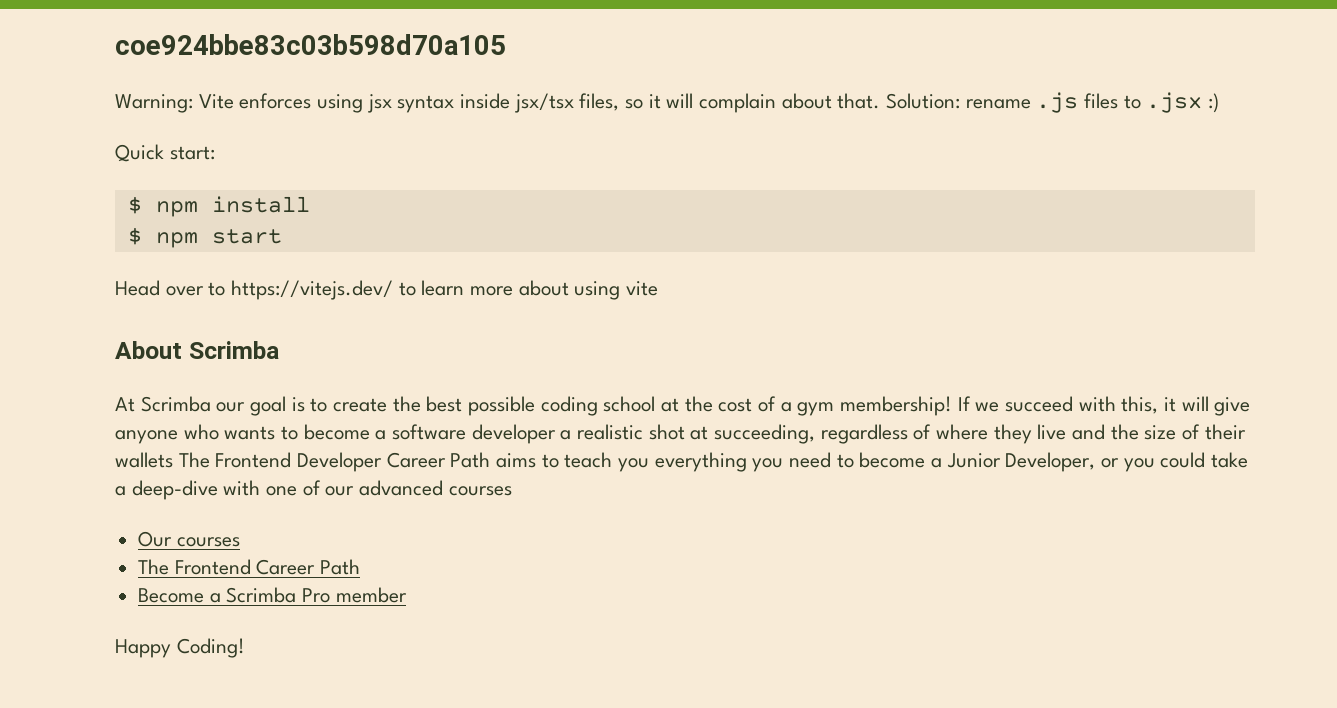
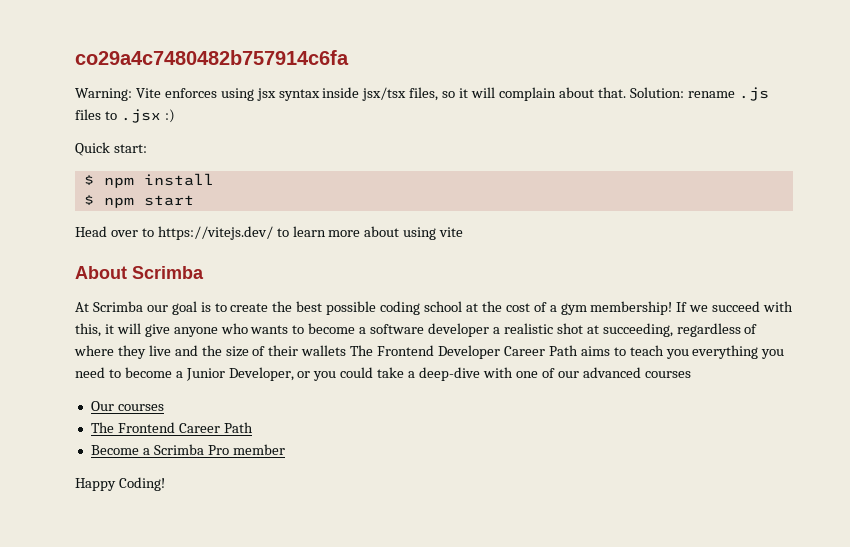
- coe924bbe83c03b598d70a105
+ co29a4c7480482b757914c6fa

